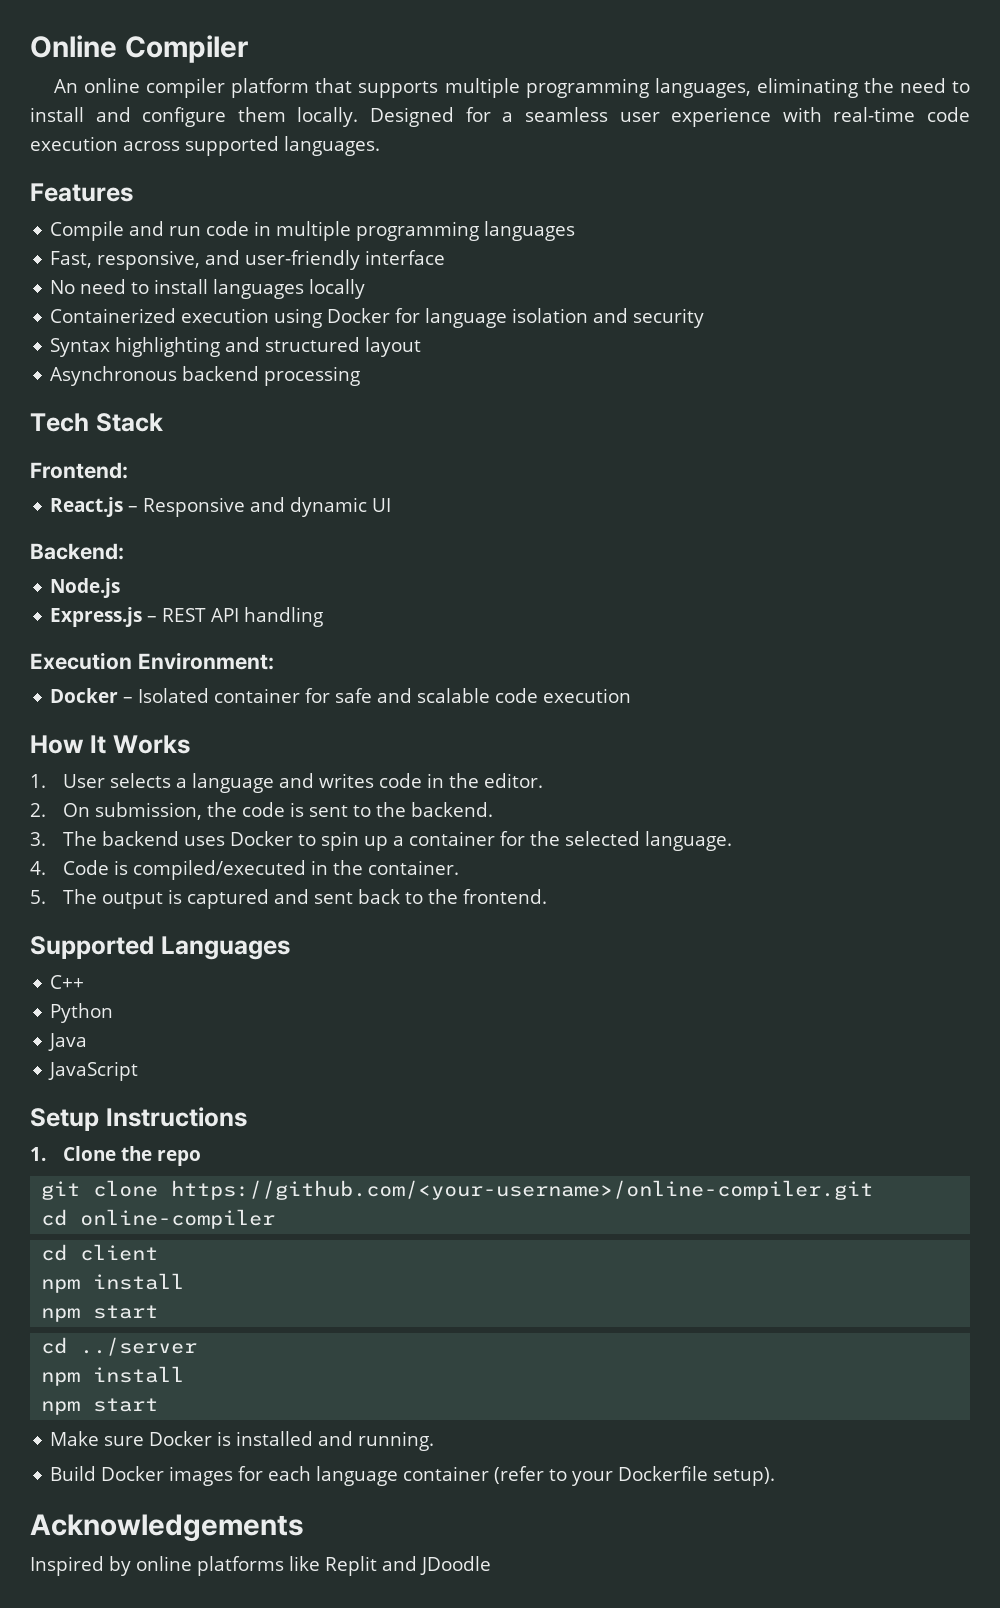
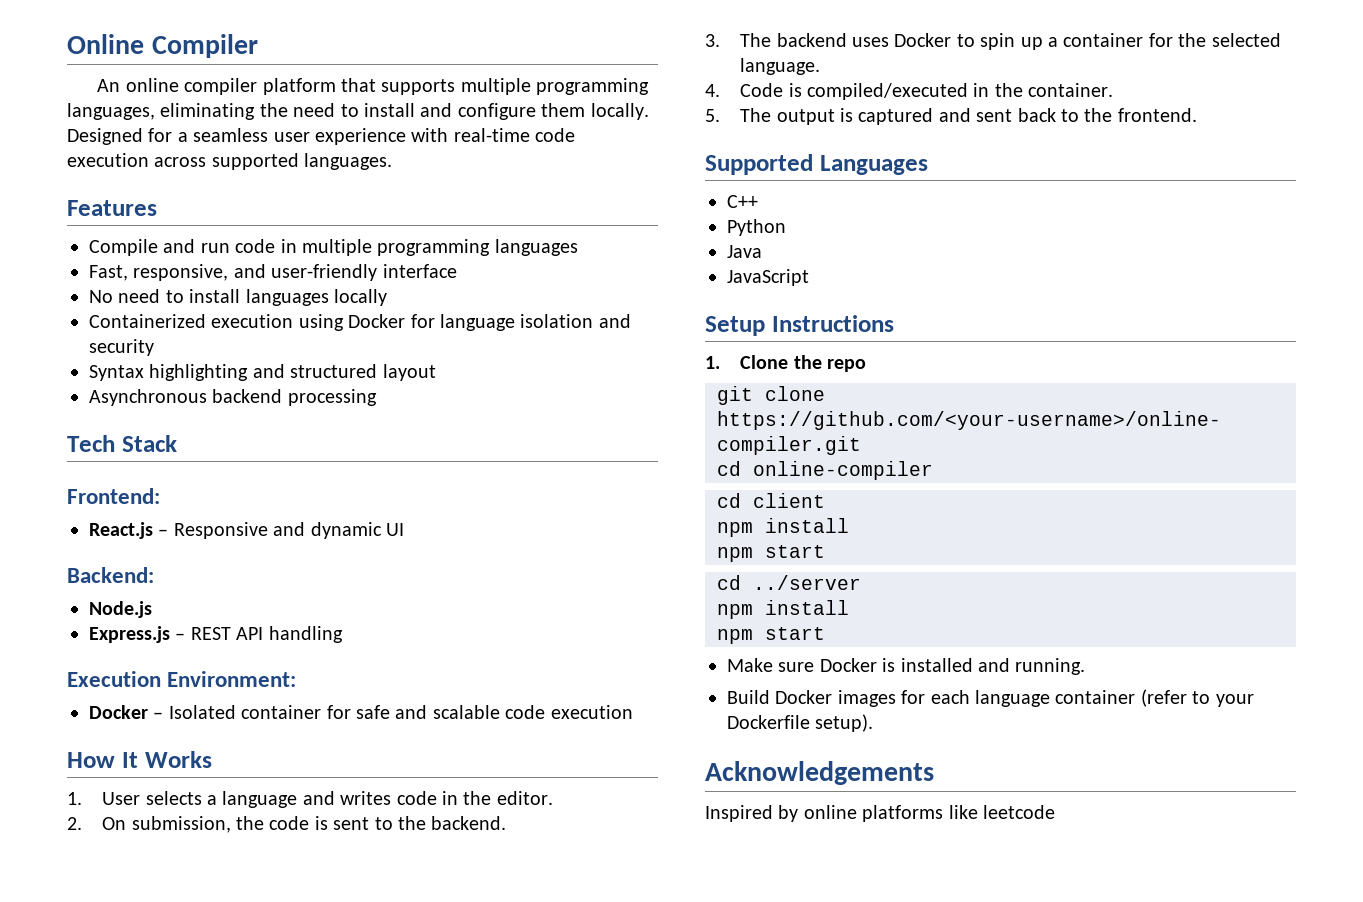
- Inspired by online platforms like Replit and JDoodle
+ Inspired by online platforms like leetcode

